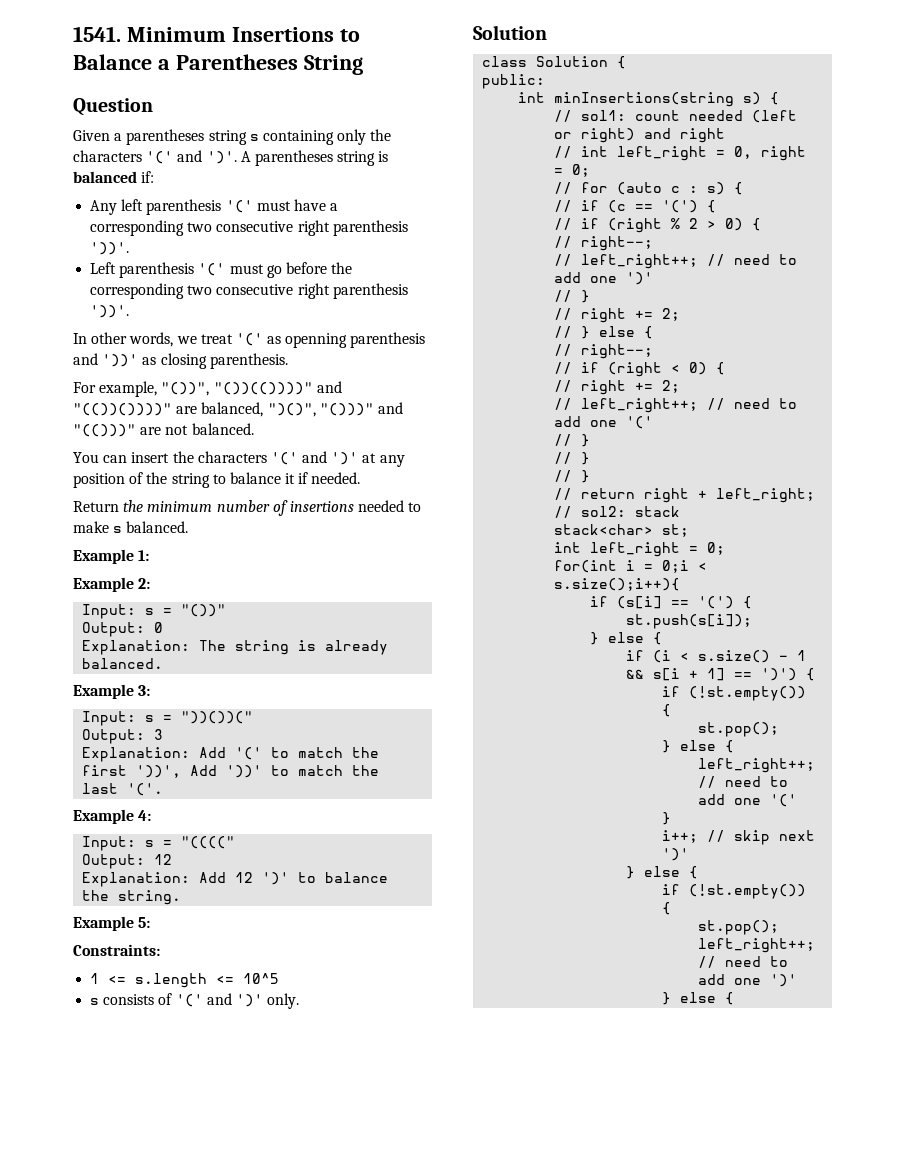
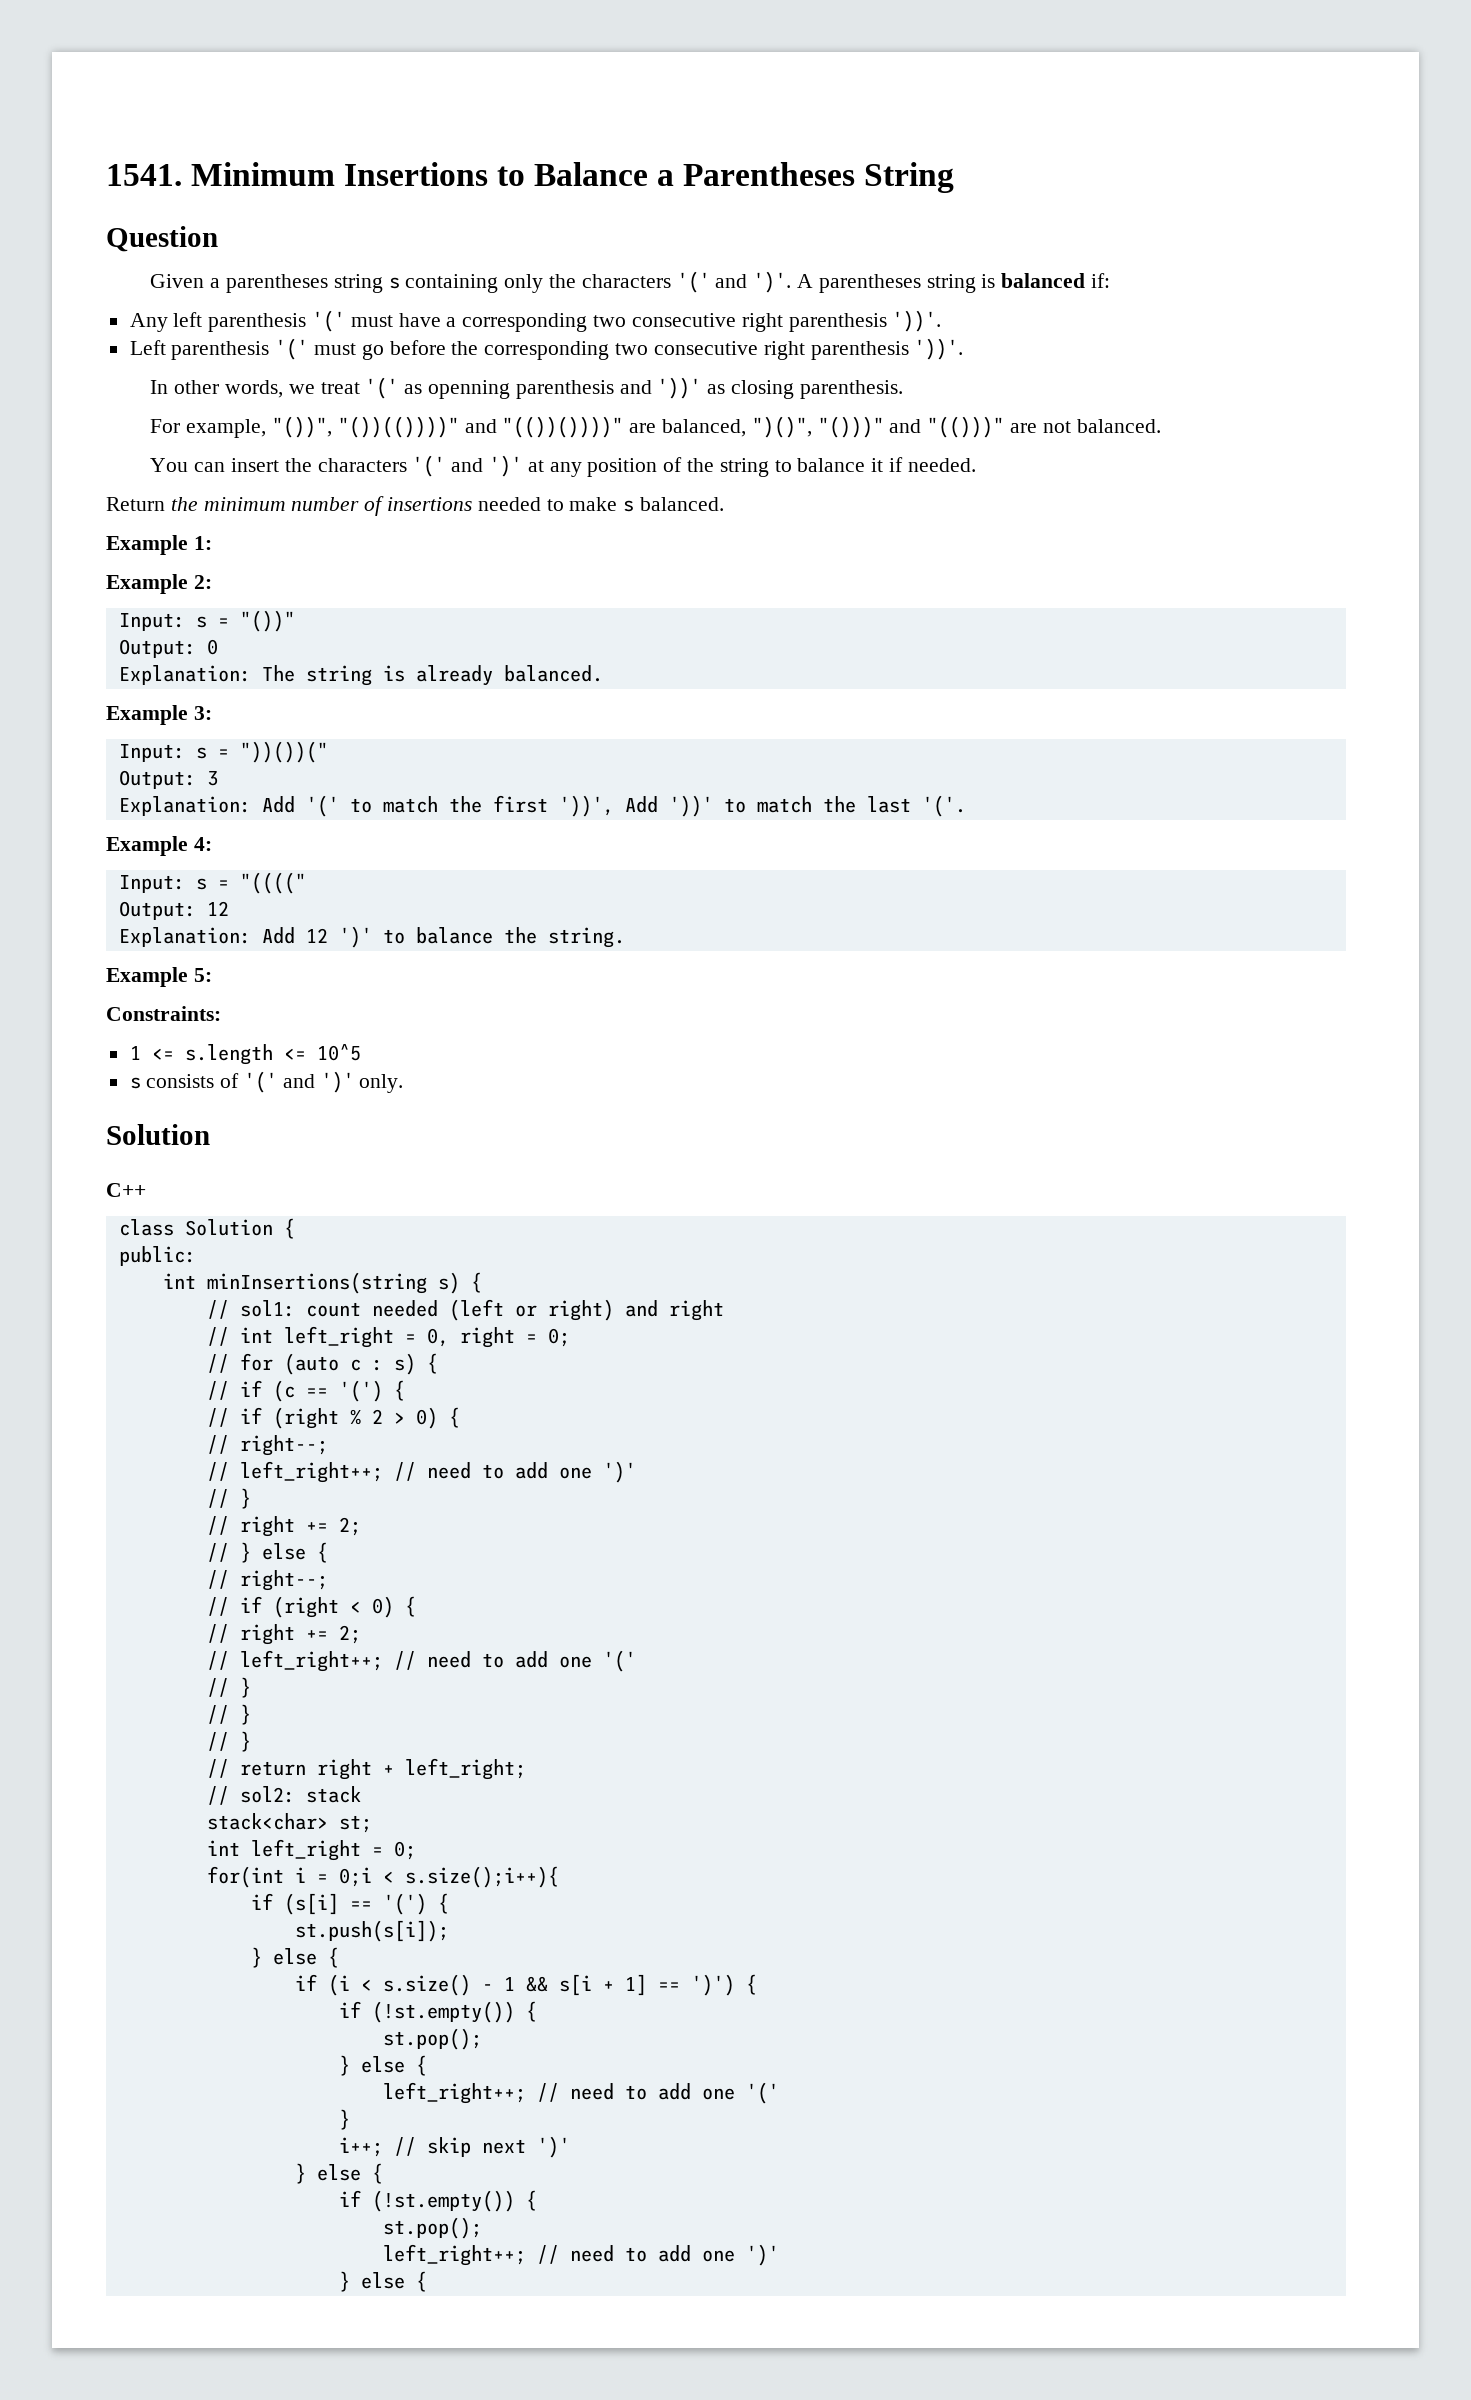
+ C++

